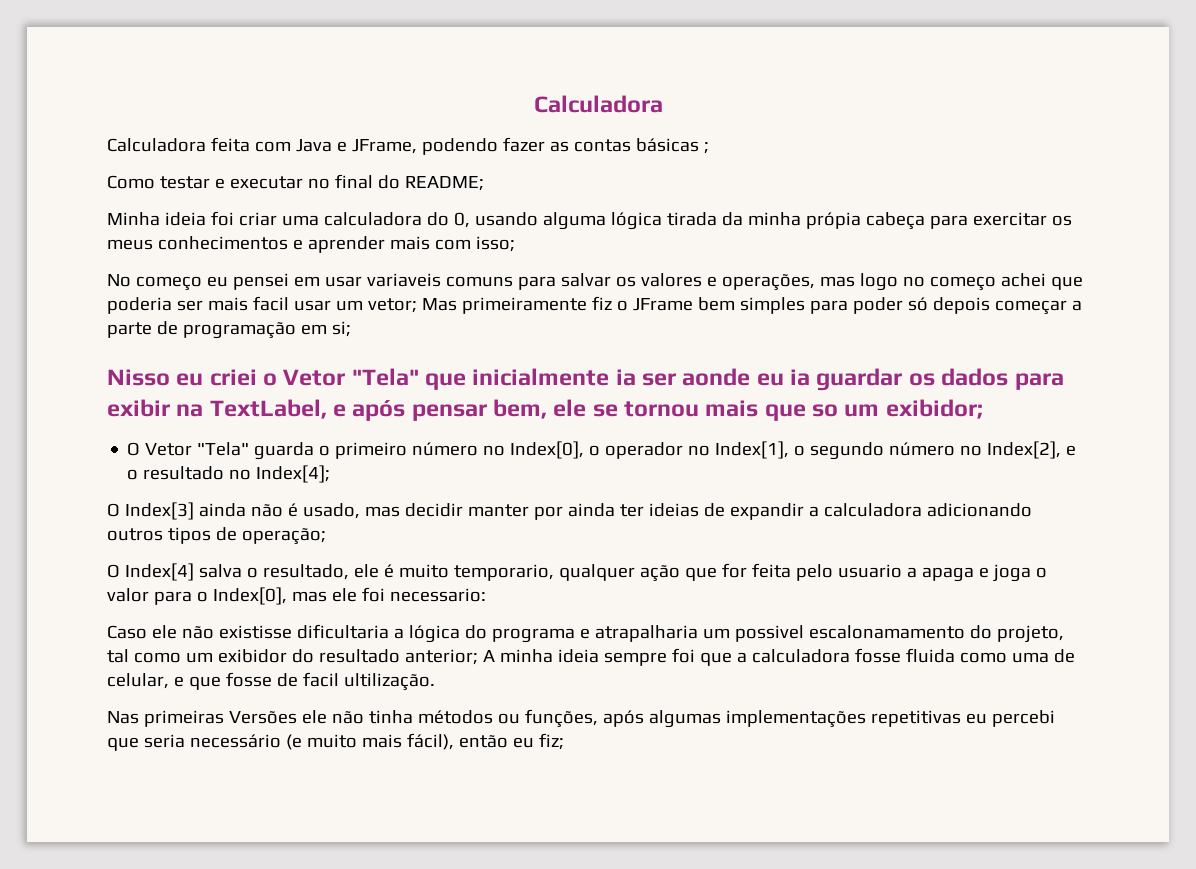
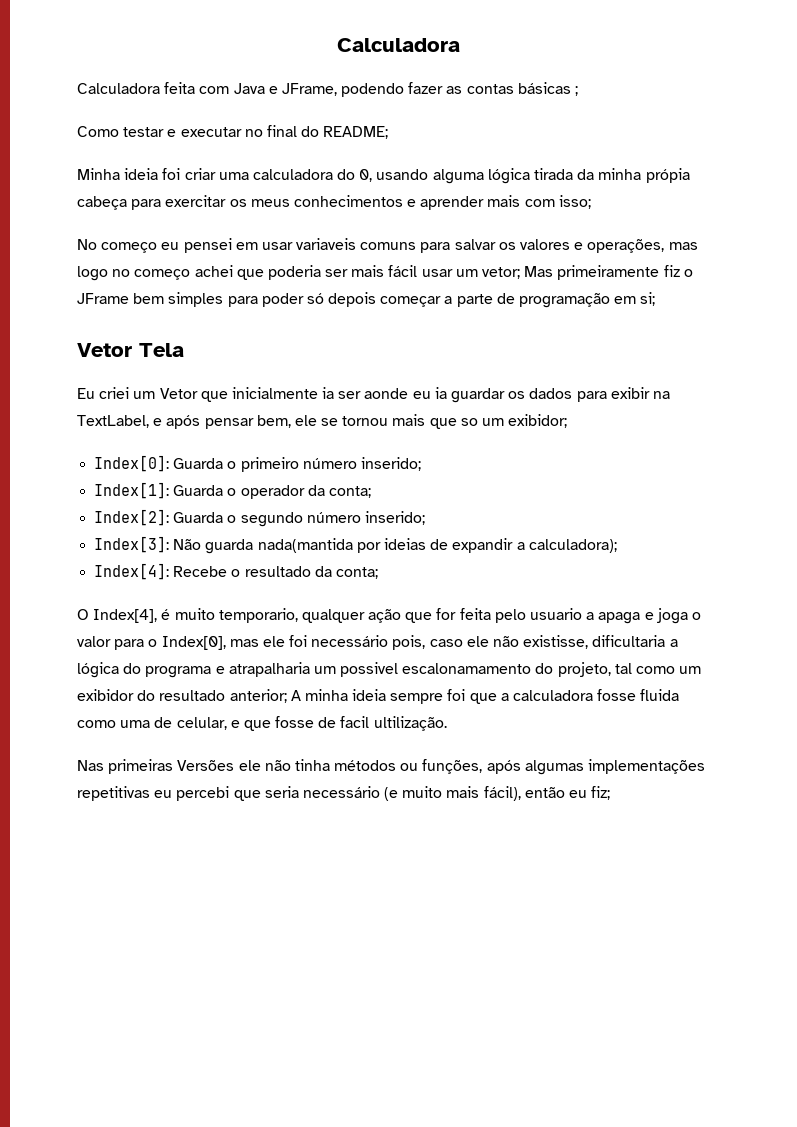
- No começo eu pensei em usar variaveis comuns para salvar os valores e operações, mas logo no começo achei que poderia ser mais facil usar um vetor; Mas primeiramente fiz o JFrame bem simples para poder só depois começar a parte de programação em si;
+ No começo eu pensei em usar variaveis comuns para salvar os valores e operações, mas logo no começo achei que poderia ser mais fácil usar um vetor; Mas primeiramente fiz o JFrame bem simples para poder só depois começar a parte de programação em si;
- Nisso eu criei o Vetor "Tela" que inicialmente ia ser aonde eu ia guardar os dados para exibir na TextLabel, e após pensar bem, ele se tornou mais que so um exibidor;
+ Vetor Tela
+ Eu criei um Vetor que inicialmente ia ser aonde eu ia guardar os dados para exibir na TextLabel, e após pensar bem, ele se tornou mais que so um exibidor;
- O Vetor "Tela" guarda o primeiro número no Index[0], o operador no Index[1], o segundo número no Index[2], e o resultado no Index[4];
- O Index[3] ainda não é usado, mas decidir manter por ainda ter ideias de expandir a calculadora adicionando outros tipos de operação;
- O Index[4] salva o resultado, ele é muito temporario, qualquer ação que for feita pelo usuario a apaga e joga o valor para o Index[0], mas ele foi necessario:
- Caso ele não existisse dificultaria a lógica do programa e atrapalharia um possivel escalonamamento do projeto, tal como um exibidor do resultado anterior;
+ Index[0]: Guarda o primeiro número inserido;
+ Index[1]: Guarda o operador da conta;
+ Index[2]: Guarda o segundo número inserido;
+ Index[3]: Não guarda nada(mantida por ideias de expandir a calculadora);
+ Index[4]: Recebe o resultado da conta;
+ O Index[4], é muito temporario, qualquer ação que for feita pelo usuario a apaga e joga o valor para o Index[0], mas ele foi necessário pois, caso ele não existisse, dificultaria a lógica do programa e atrapalharia um possivel escalonamamento do projeto, tal como um exibidor do resultado anterior;

